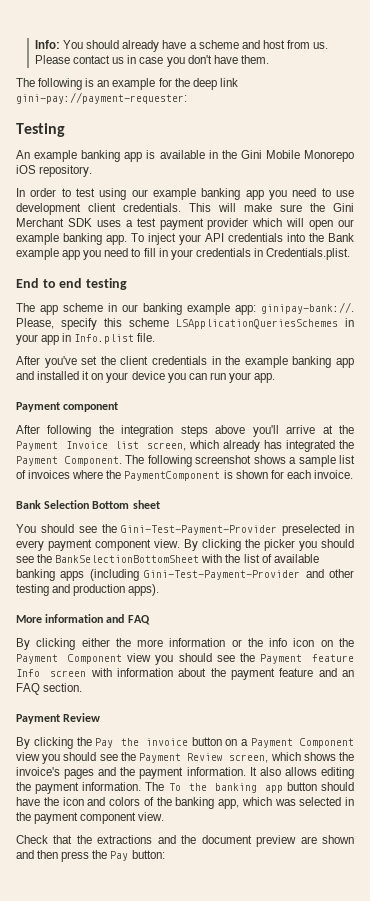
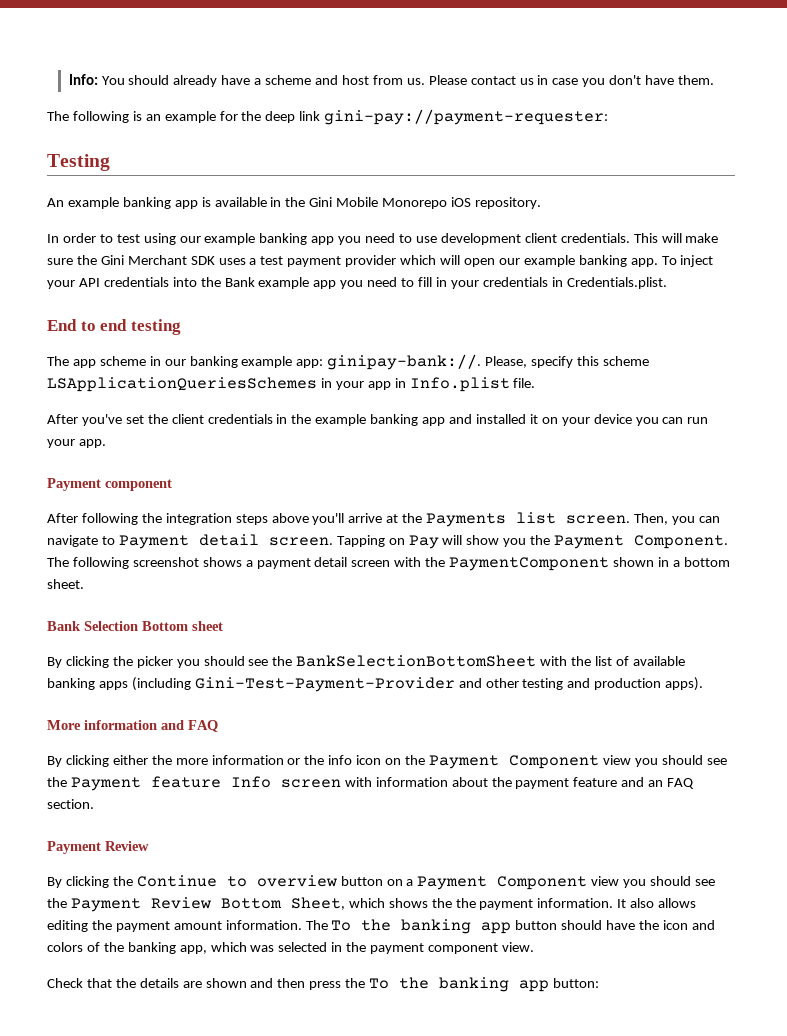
- After following the integration steps above you'll arrive at the Payment Invoice list screen, which already has integrated the Payment Component.
+ After following the integration steps above you'll arrive at the Payments list screen. Then, you can navigate to Payment detail screen. Tapping on Pay will show you the Payment Component.
- The following screenshot shows a sample list of invoices where the PaymentComponent is shown for each invoice.
+ The following screenshot shows a payment detail screen with the PaymentComponent shown in a bottom sheet.
  Bank Selection Bottom sheet
- You should see the Gini-Test-Payment-Provider preselected in every payment component view. By clicking the picker you should see the BankSelectionBottomSheet with the list of available banking apps (including Gini-Test-Payment-Provider and other testing and production apps).
+ By clicking the picker you should see the BankSelectionBottomSheet with the list of available banking apps (including Gini-Test-Payment-Provider and other testing and production apps).
- By clicking the Pay the invoice button on a Payment Component view you should see the Payment Review screen, which shows the invoice's pages and the payment information.
+ By clicking the Continue to overview button on a Payment Component view you should see the Payment Review Bottom Sheet, which shows the the payment information.
- It also allows editing the payment information.
+ It also allows editing the payment amount information.
- Check that the extractions and the document preview are shown and then press the Pay button:
+ Check that the details are shown and then press the To the banking app button:

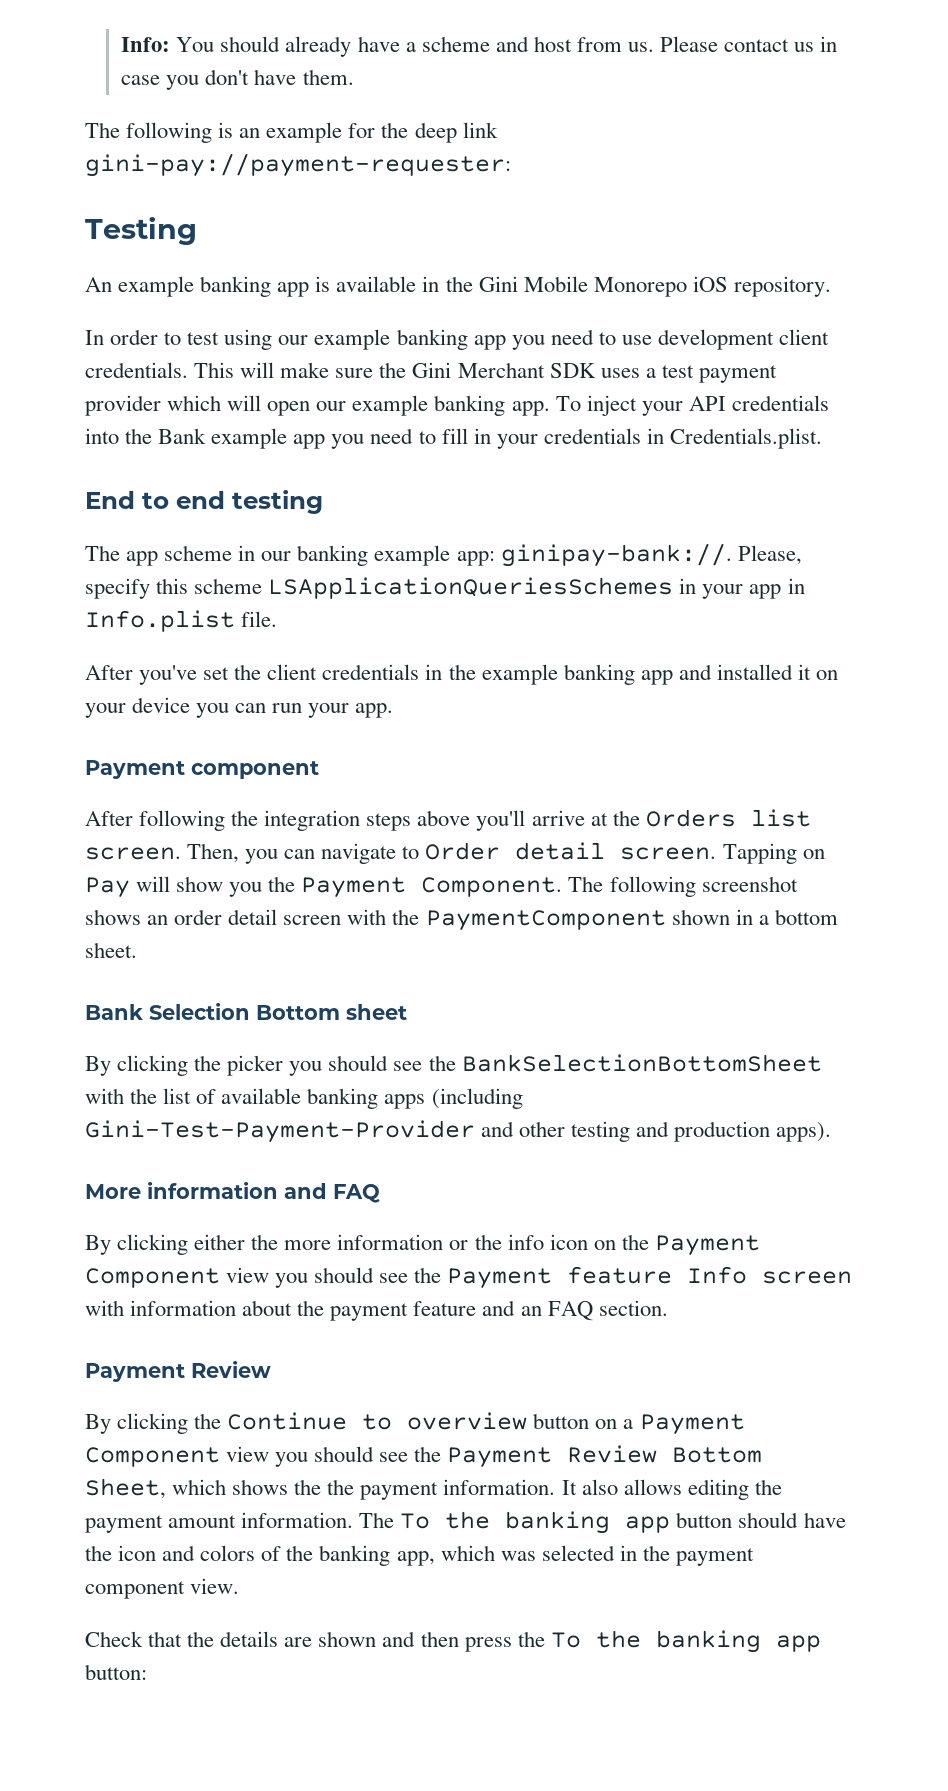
- After following the integration steps above you'll arrive at the Payments list screen.
+ After following the integration steps above you'll arrive at the Orders list screen.
- Then, you can navigate to Payment detail screen.
+ Then, you can navigate to Order detail screen.
- The following screenshot shows a payment detail screen with the PaymentComponent shown in a bottom sheet.
+ The following screenshot shows an order detail screen with the PaymentComponent shown in a bottom sheet.

